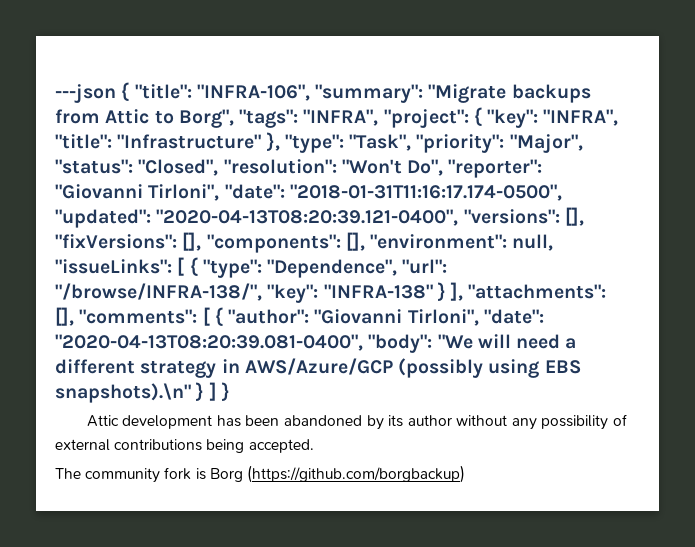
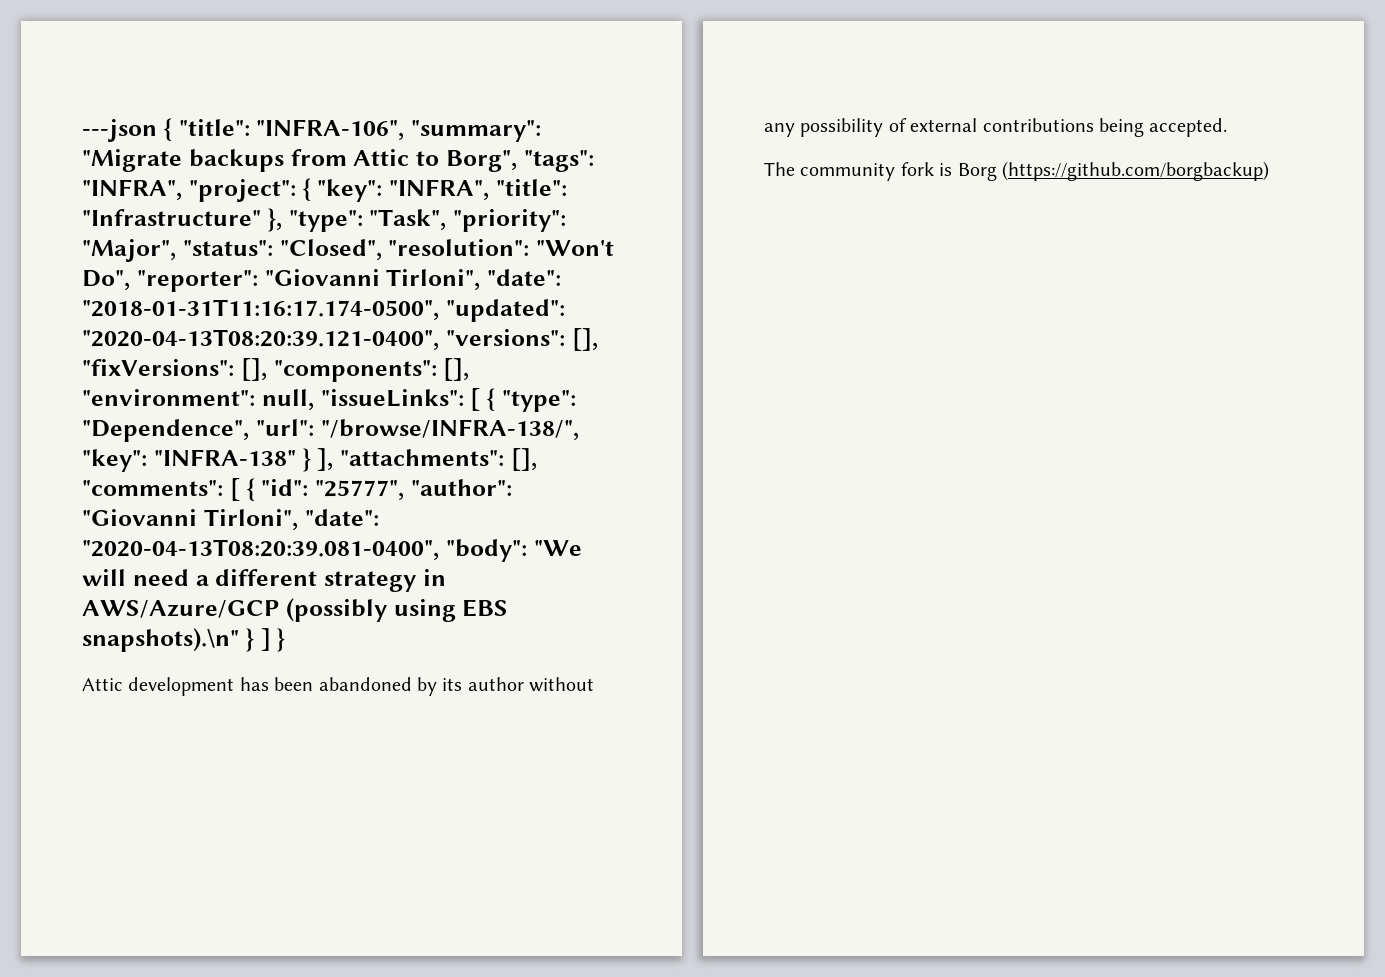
- [ { "author":
+ [ { "id": "25777", "author":

